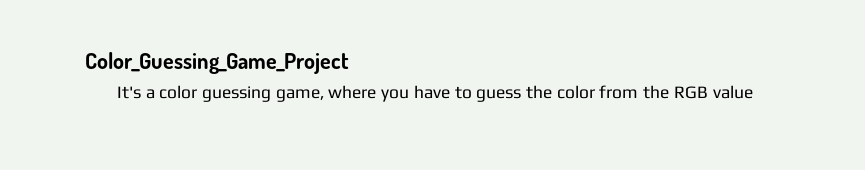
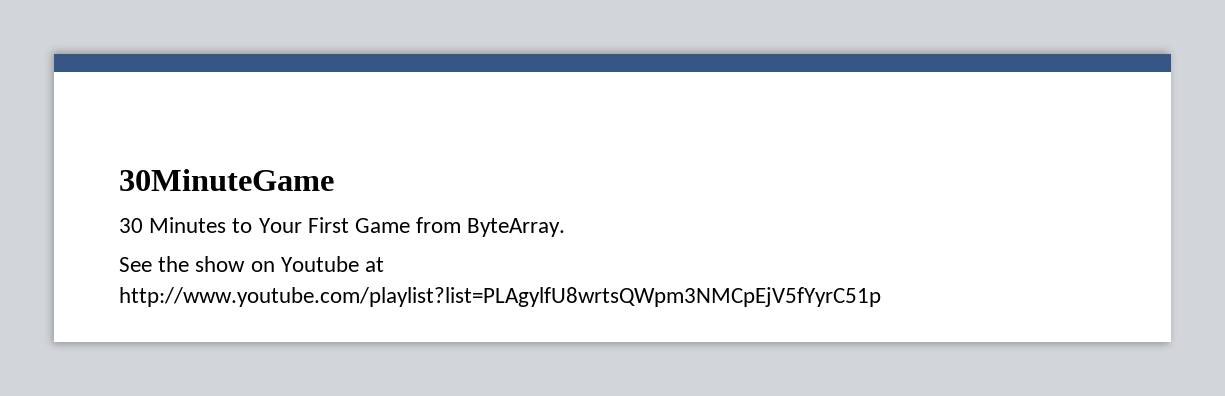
- Color_Guessing_Game_Project
- It's a color guessing game, where you have to guess the color from the RGB value
+ 30MinuteGame
+ 30 Minutes to Your First Game from ByteArray.
+ See the show on Youtube at http://www.youtube.com/playlist?list=PLAgylfU8wrtsQWpm3NMCpEjV5fYyrC51p

